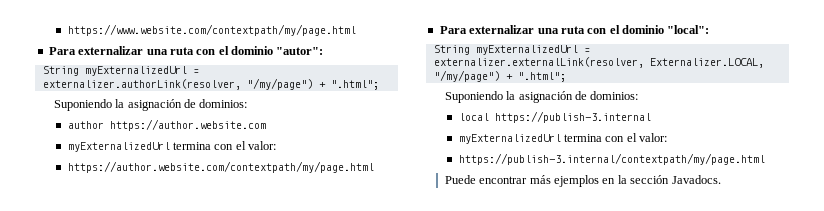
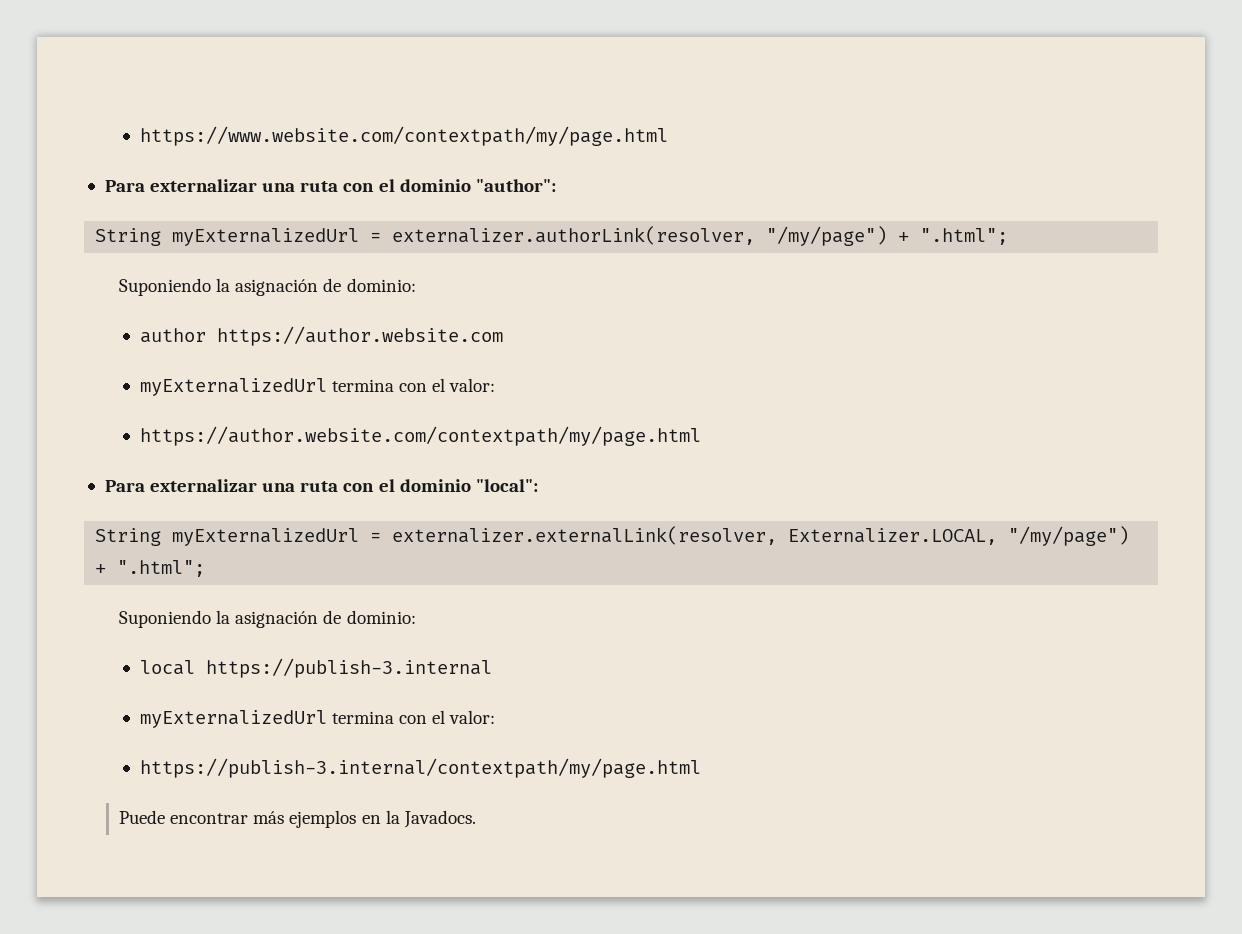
- Para externalizar una ruta con el dominio "autor":
+ Para externalizar una ruta con el dominio "author":
  String myExternalizedUrl = externalizer.authorLink(resolver, "/my/page") + ".html";
- Suponiendo la asignación de dominios:
+ Suponiendo la asignación de dominio:
  String myExternalizedUrl = externalizer.externalLink(resolver, Externalizer.LOCAL, "/my/page") + ".html";
- Suponiendo la asignación de dominios:
+ Suponiendo la asignación de dominio:
- Puede encontrar más ejemplos en la sección Javadocs.
+ Puede encontrar más ejemplos en la Javadocs.

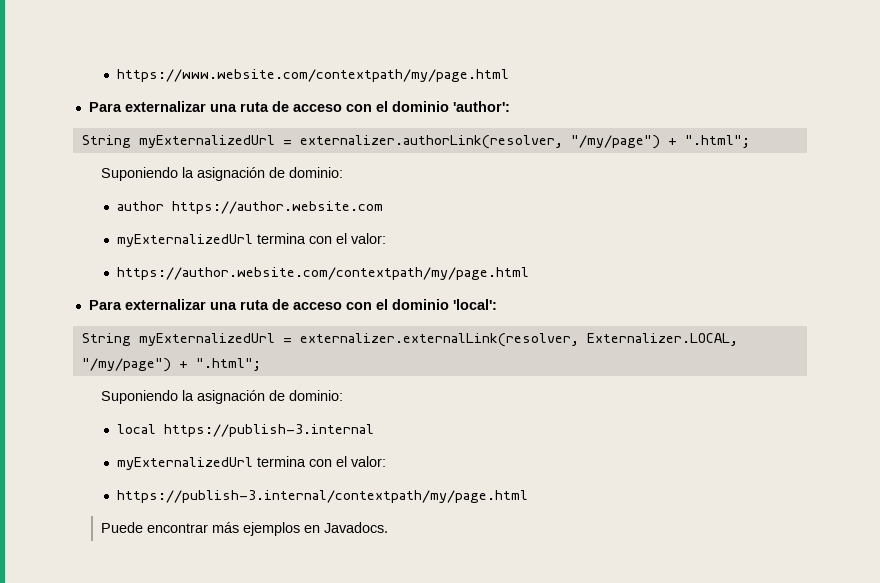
- Para externalizar una ruta con el dominio "author":
+ Para externalizar una ruta de acceso con el dominio 'author':
- Para externalizar una ruta con el dominio "local":
+ Para externalizar una ruta de acceso con el dominio 'local':
- Puede encontrar más ejemplos en la Javadocs.
+ Puede encontrar más ejemplos en Javadocs.

